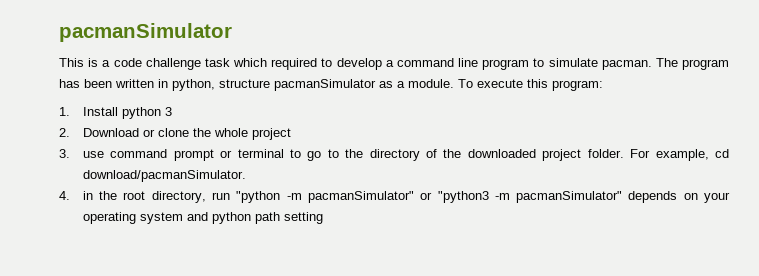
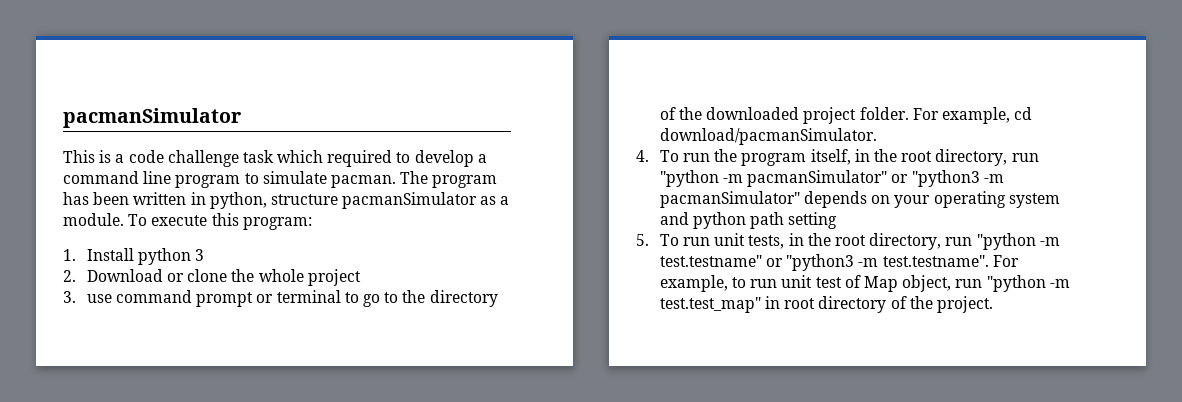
- 4. in the root directory, run "python -m pacmanSimulator" or "python3 -m pacmanSimulator" depends on your operating system and python path setting
+ 4. To run the program itself, in the root directory, run "python -m pacmanSimulator" or "python3 -m pacmanSimulator" depends on your operating system and python path setting
+ 5. To run unit tests, in the root directory, run "python -m test.testname" or "python3 -m test.testname". For example, to run unit test of Map object, run "python -m test.test_map" in root directory of the project.

